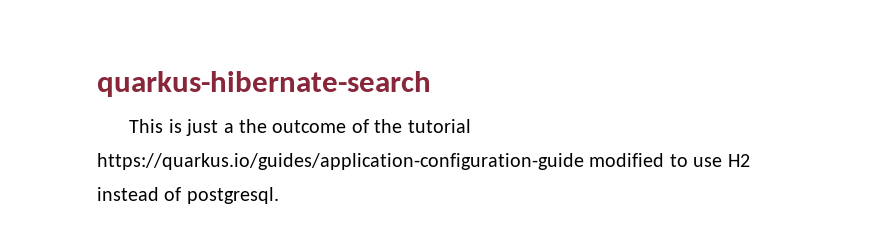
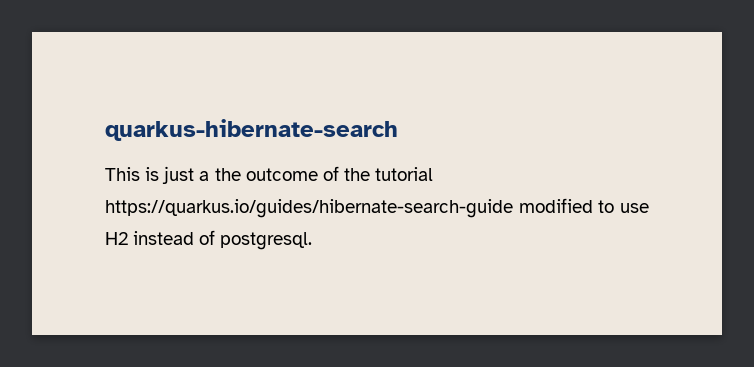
- This is just a the outcome of the tutorial https://quarkus.io/guides/application-configuration-guide modified to use H2 instead of postgresql.
+ This is just a the outcome of the tutorial https://quarkus.io/guides/hibernate-search-guide modified to use H2 instead of postgresql.

